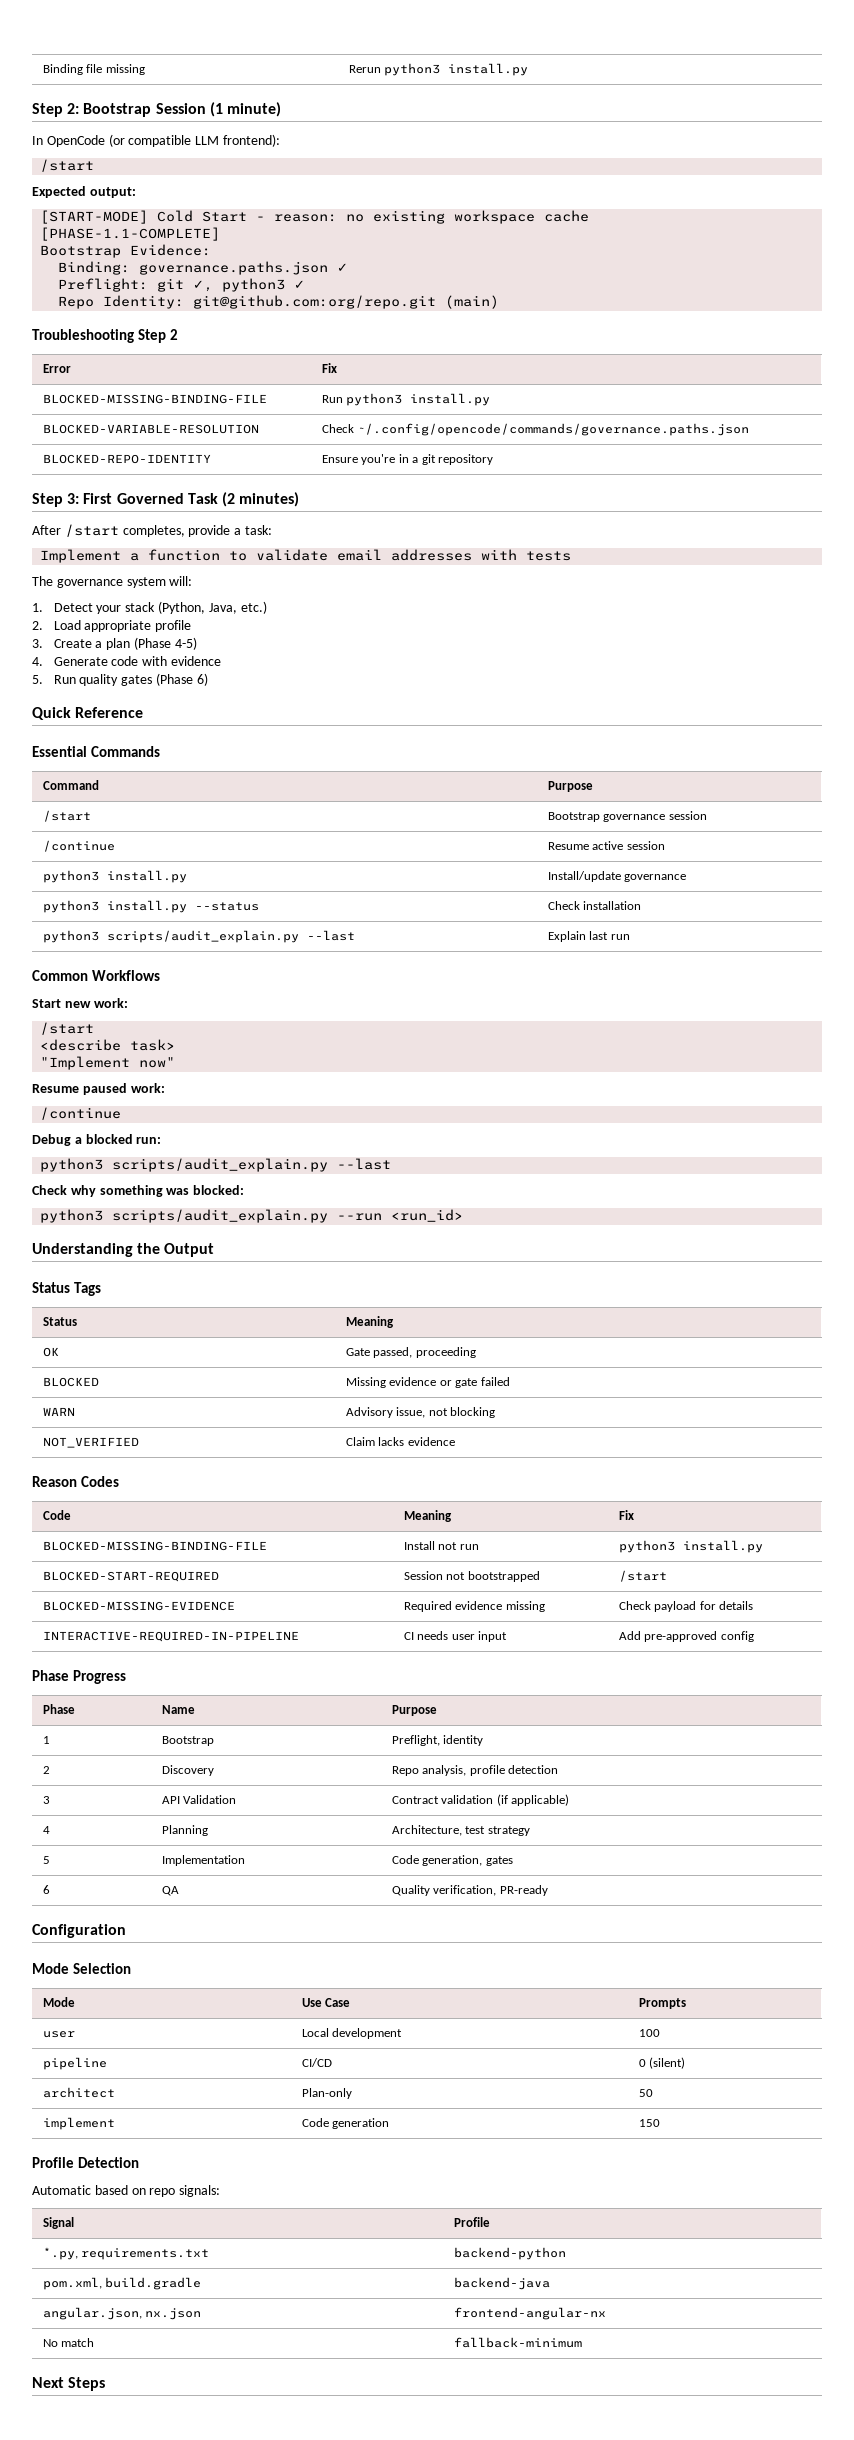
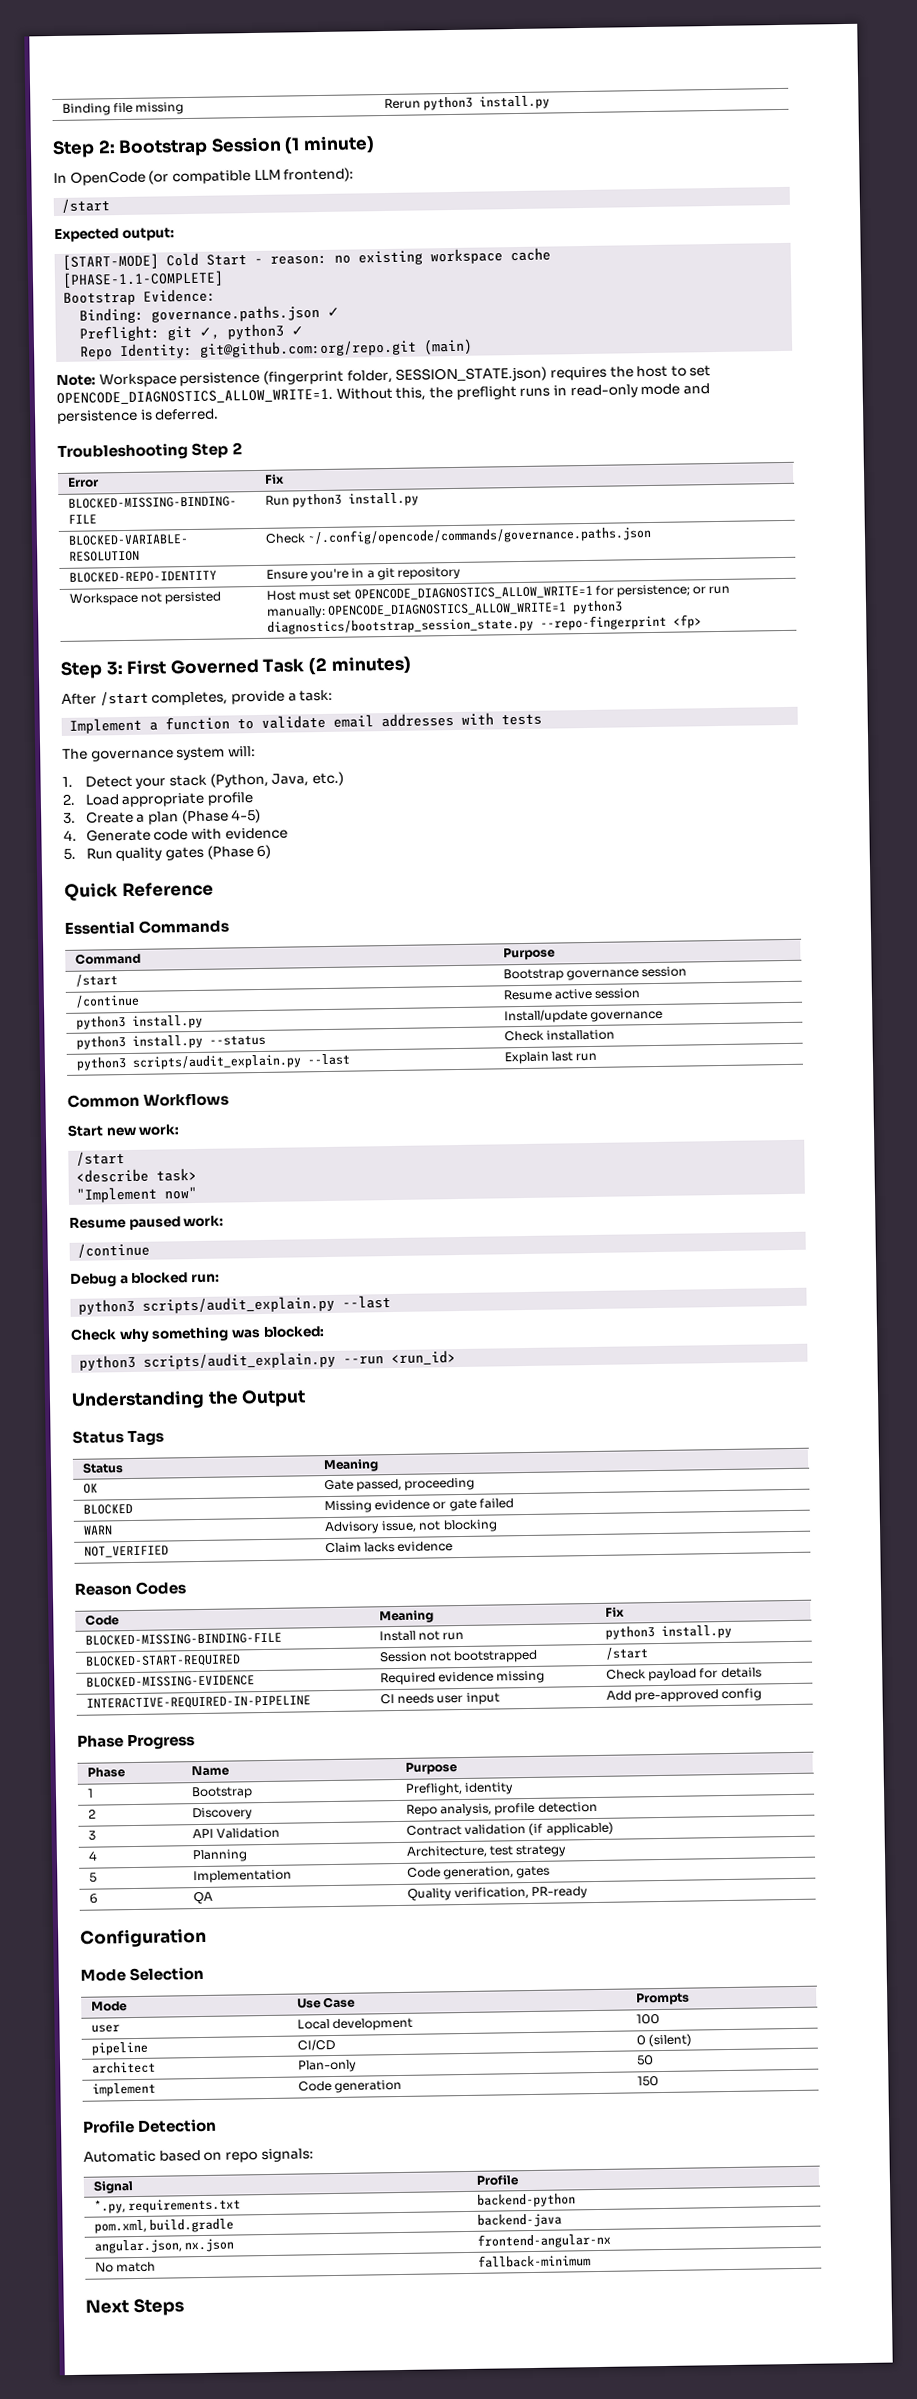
+ Note: Workspace persistence (fingerprint folder, SESSION_STATE.json) requires the host to set OPENCODE_DIAGNOSTICS_ALLOW_WRITE=1. Without this, the preflight runs in read-only mode and persistence is deferred.
+ Workspace not persisted | Host must set OPENCODE_DIAGNOSTICS_ALLOW_WRITE=1 for persistence; or run manually: OPENCODE_DIAGNOSTICS_ALLOW_WRITE=1 python3 diagnostics/bootstrap_session_state.py --repo-fingerprint <fp>

